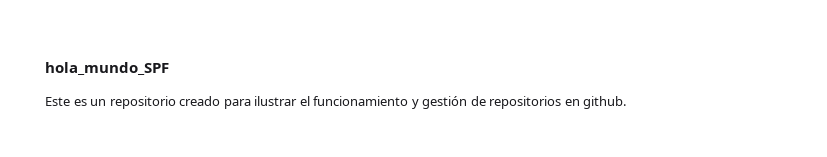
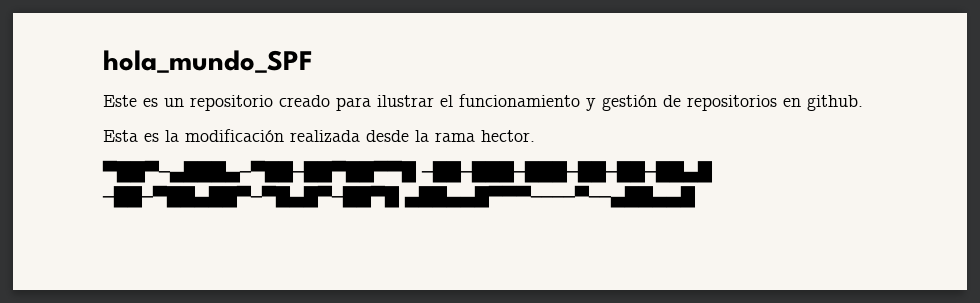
+ Esta es la modificación realizada desde la rama hector.
+ ▀██▀─▄███▄─▀██─██▀██▀▀█ ─██─███─███─██─██─██▄█ ─██─▀██▄██▀─▀█▄█▀─██▀█ ▄██▄▄█▀▀▀────▀──▄██▄▄█

